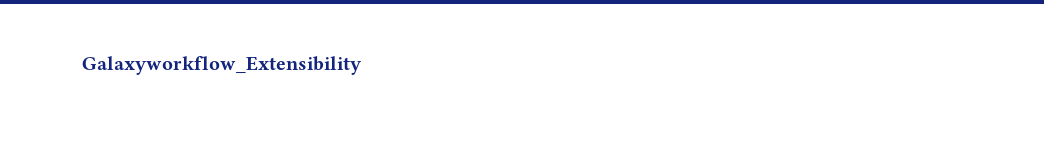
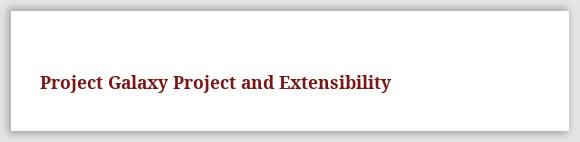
- Galaxyworkflow_Extensibility
+ Project Galaxy Project and Extensibility

